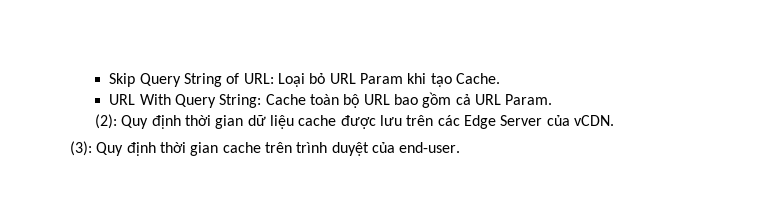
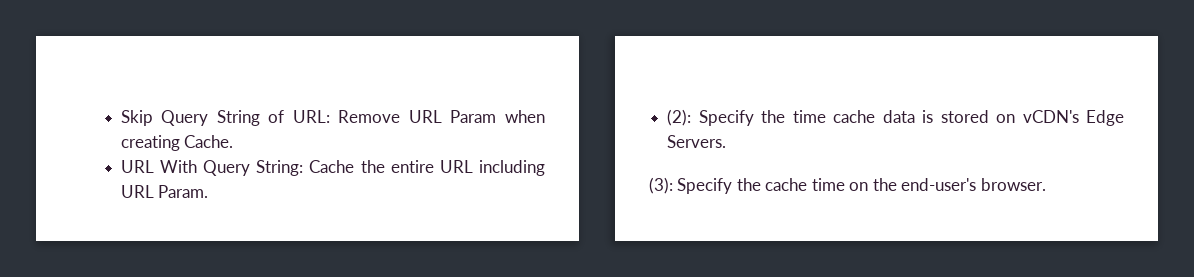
- Skip Query String of URL: Loại bỏ URL Param khi tạo Cache.
+ Skip Query String of URL: Remove URL Param when creating Cache.
- URL With Query String: Cache toàn bộ URL bao gồm cả URL Param.
- (2): Quy định thời gian dữ liệu cache được lưu trên các Edge Server của vCDN.
- (3): Quy định thời gian cache trên trình duyệt của end-user.
+ URL With Query String: Cache the entire URL including URL Param.
+ (2): Specify the time cache data is stored on vCDN's Edge Servers.
+ (3): Specify the cache time on the end-user's browser.

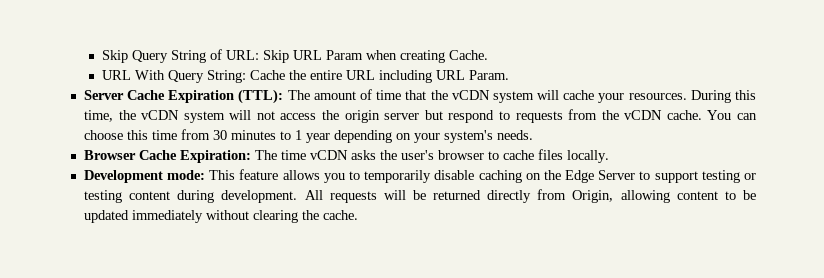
- Skip Query String of URL: Remove URL Param when creating Cache.
+ Skip Query String of URL: Skip URL Param when creating Cache.
- (2): Specify the time cache data is stored on vCDN's Edge Servers.
- (3): Specify the cache time on the end-user's browser.
+ Server Cache Expiration (TTL): The amount of time that the vCDN system will cache your resources. During this time, the vCDN system will not access the origin server but respond to requests from the vCDN cache. You can choose this time from 30 minutes to 1 year depending on your system's needs.
+ Browser Cache Expiration: The time vCDN asks the user's browser to cache files locally.
+ Development mode: This feature allows you to temporarily disable caching on the Edge Server to support testing or testing content during development. All requests will be returned directly from Origin, allowing content to be updated immediately without clearing the cache.

